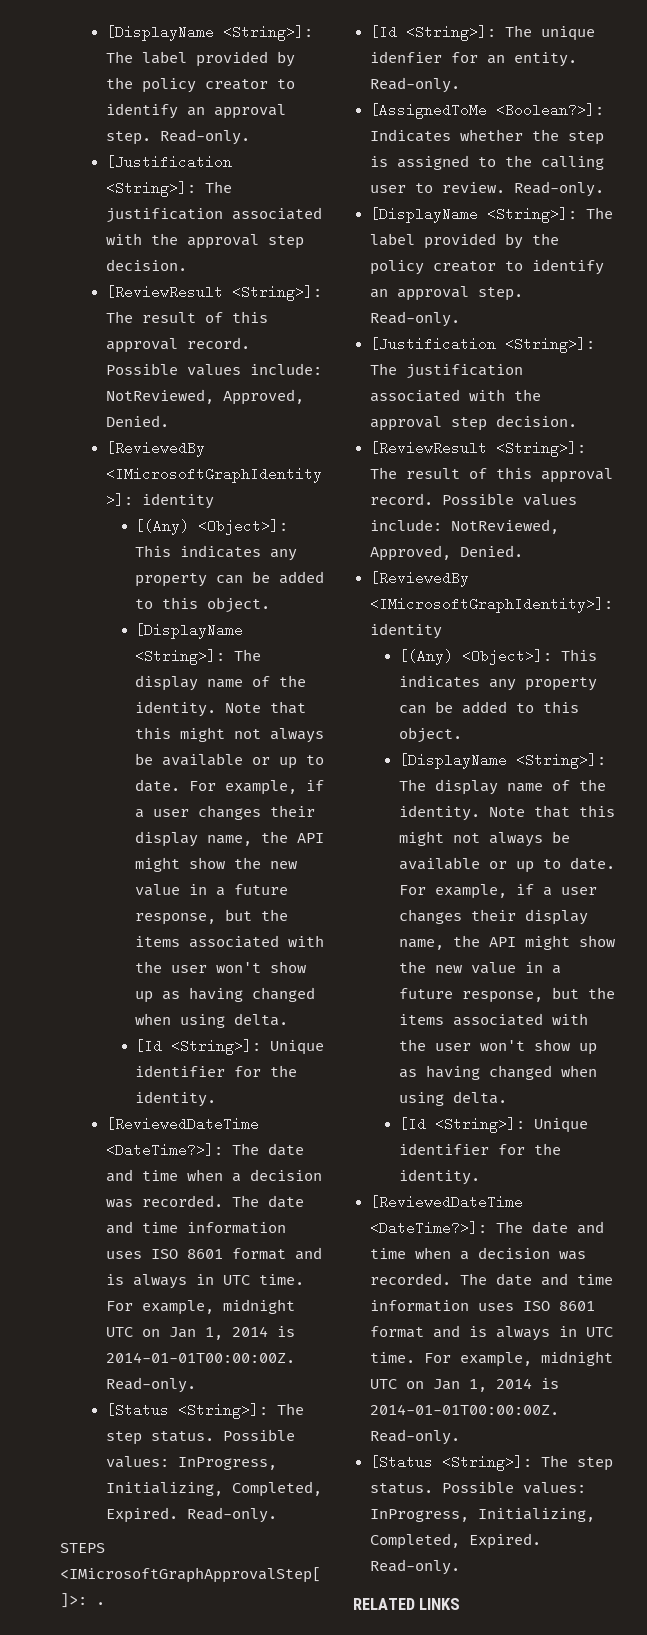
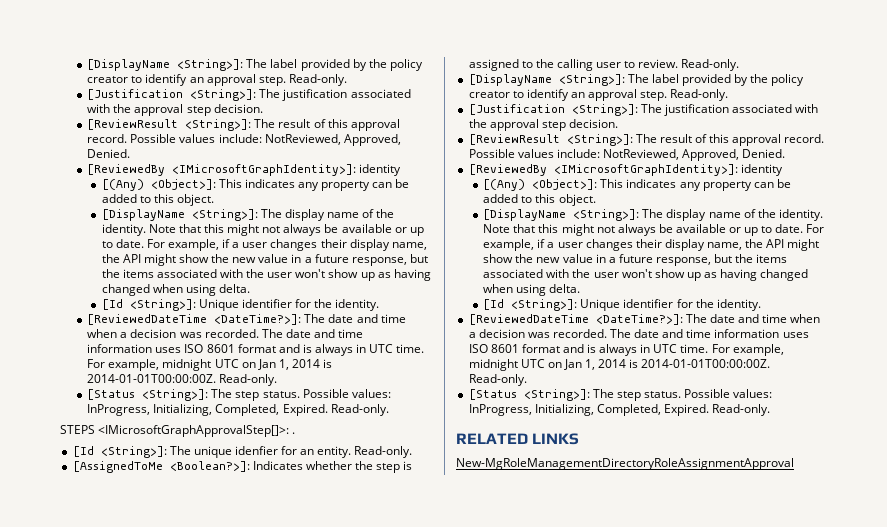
+ New-MgRoleManagementDirectoryRoleAssignmentApproval

